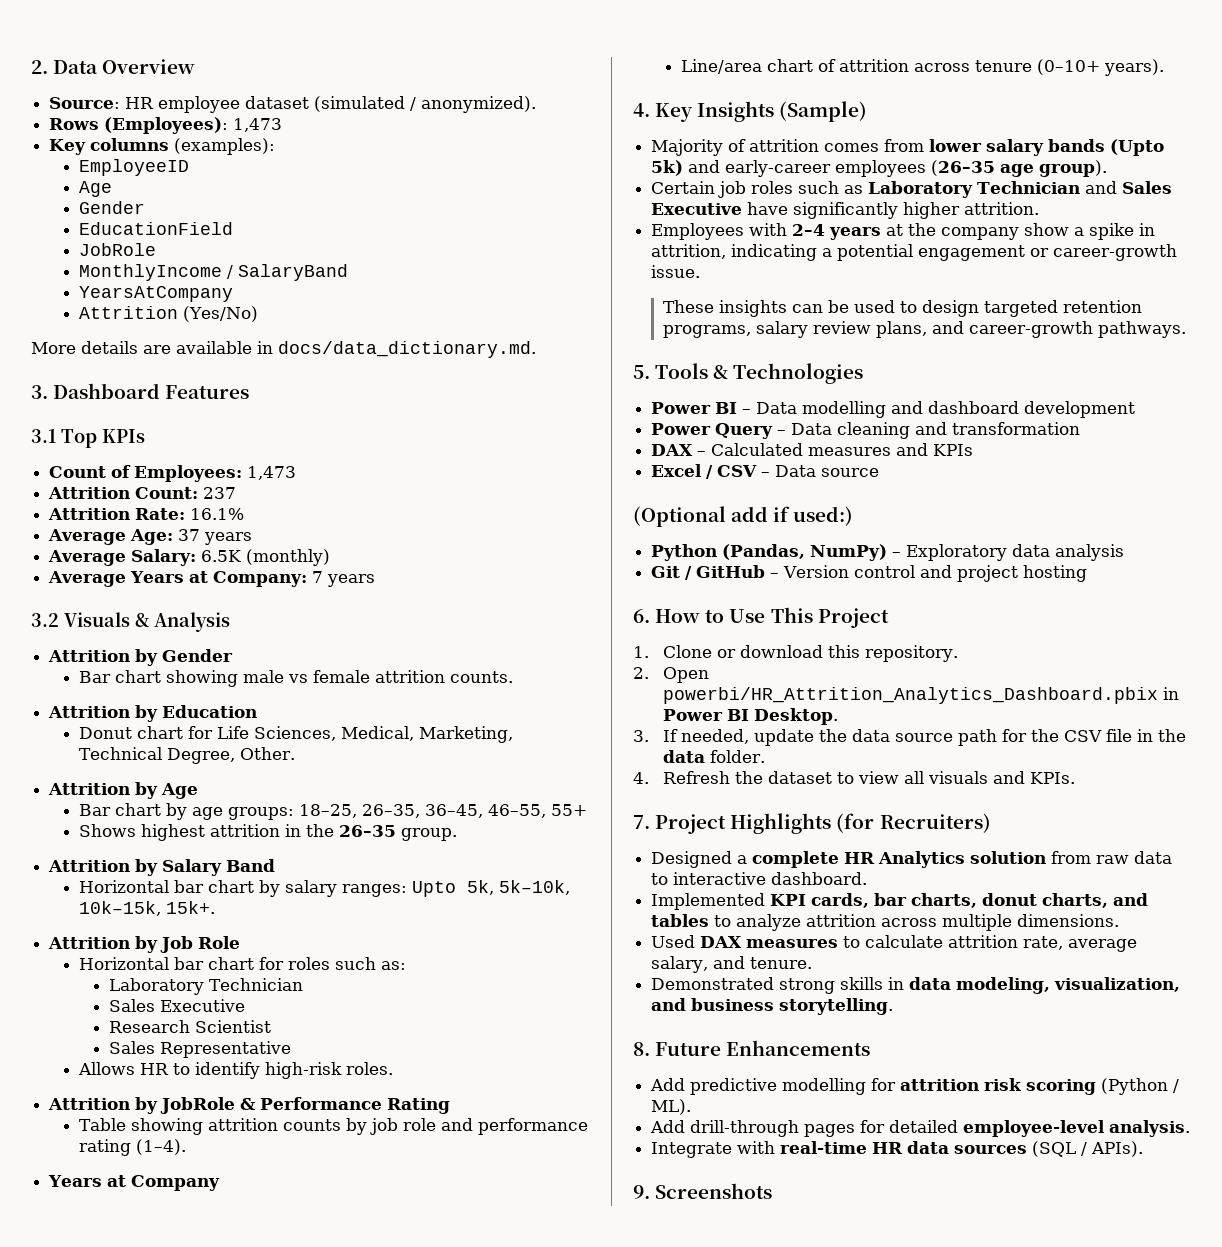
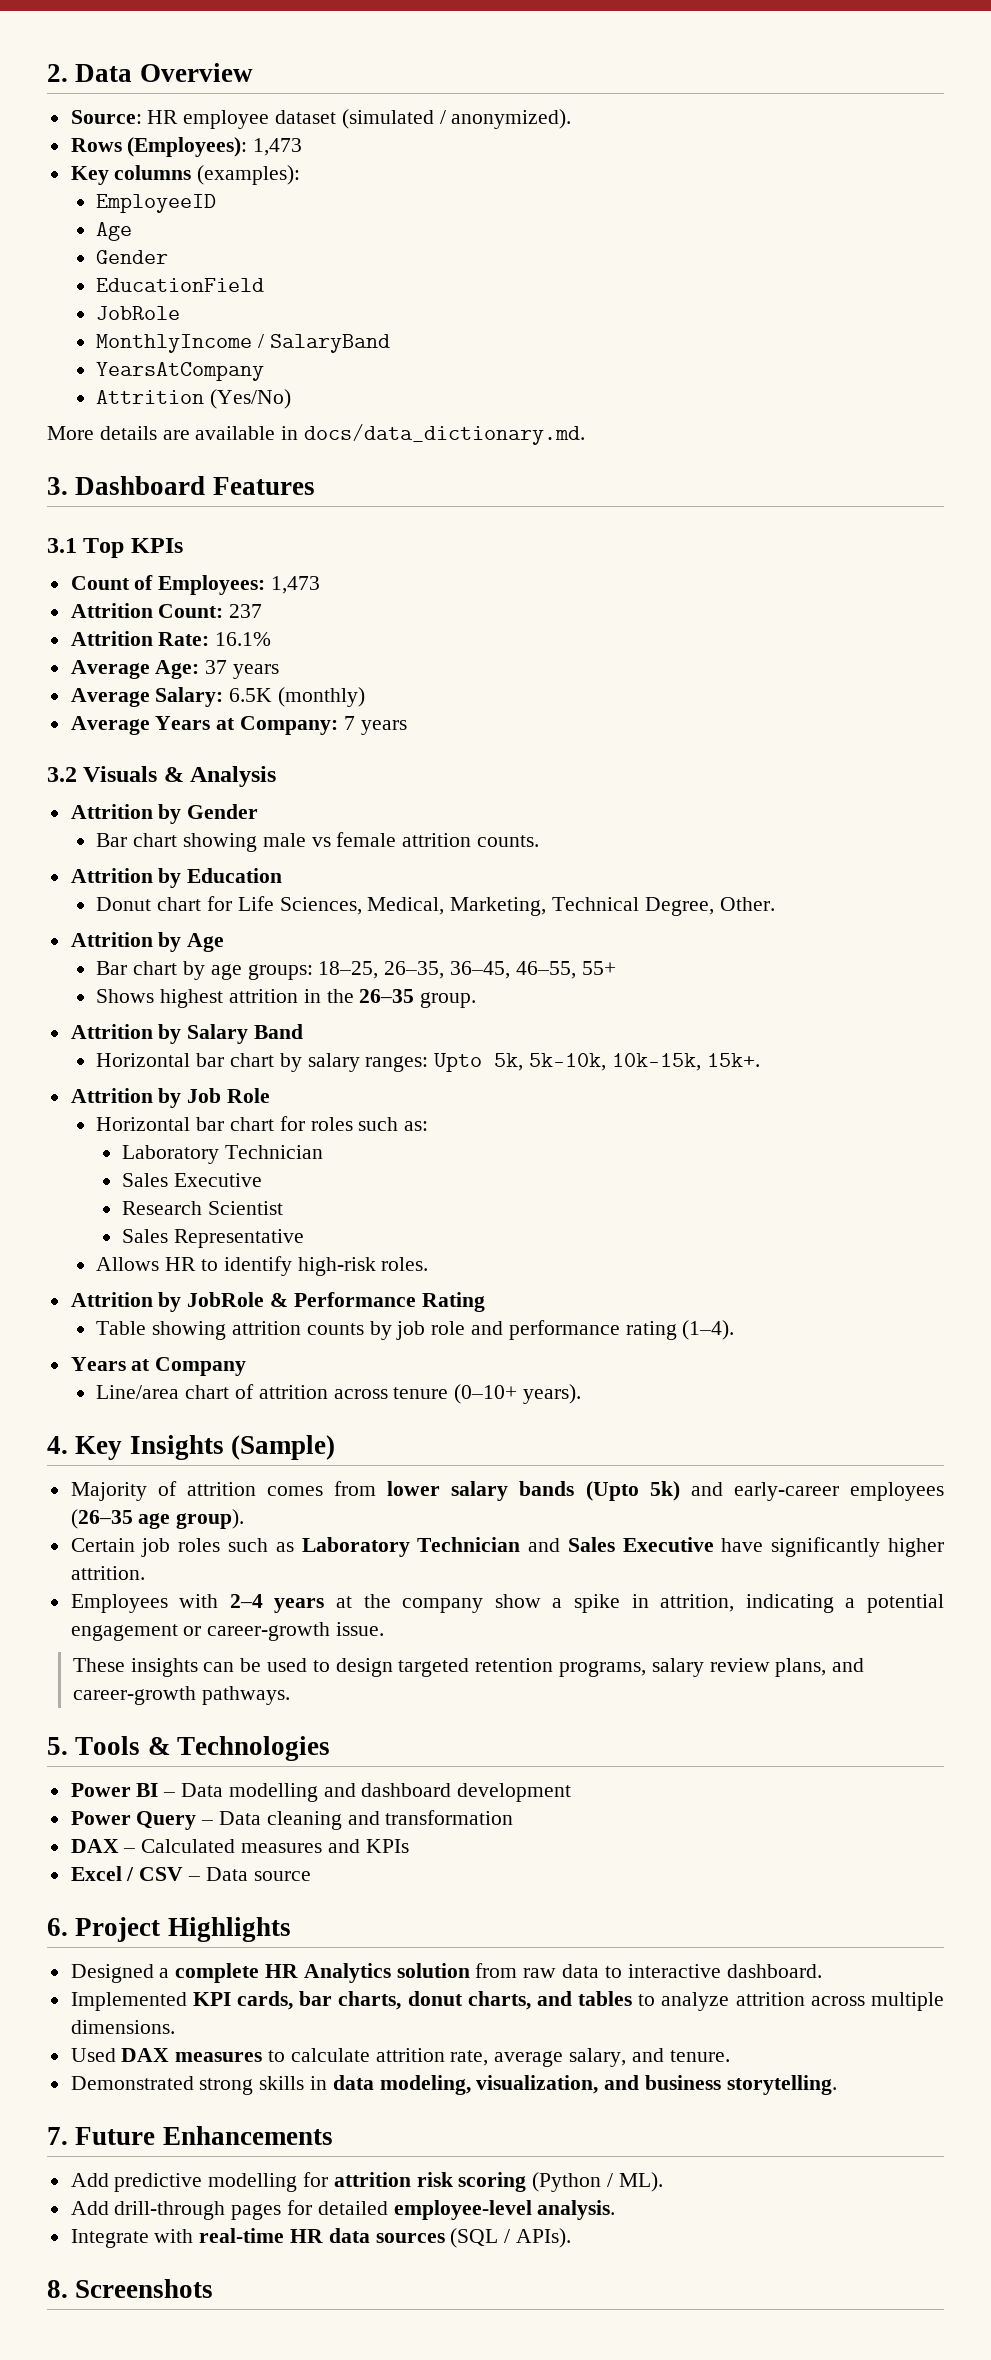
- (Optional add if used:)
- Python (Pandas, NumPy) – Exploratory data analysis
- Git / GitHub – Version control and project hosting
- 6. How to Use This Project
- 1. Clone or download this repository.
- 2. Open powerbi/HR_Attrition_Analytics_Dashboard.pbix in Power BI Desktop.
- 3. If needed, update the data source path for the CSV file in the data folder.
- 4. Refresh the dataset to view all visuals and KPIs.
- 7. Project Highlights (for Recruiters)
+ 6. Project Highlights
- 8. Future Enhancements
+ 7. Future Enhancements
- 9. Screenshots
+ 8. Screenshots

